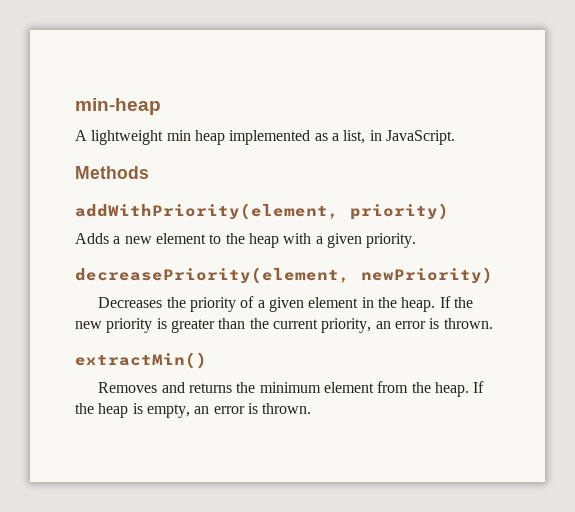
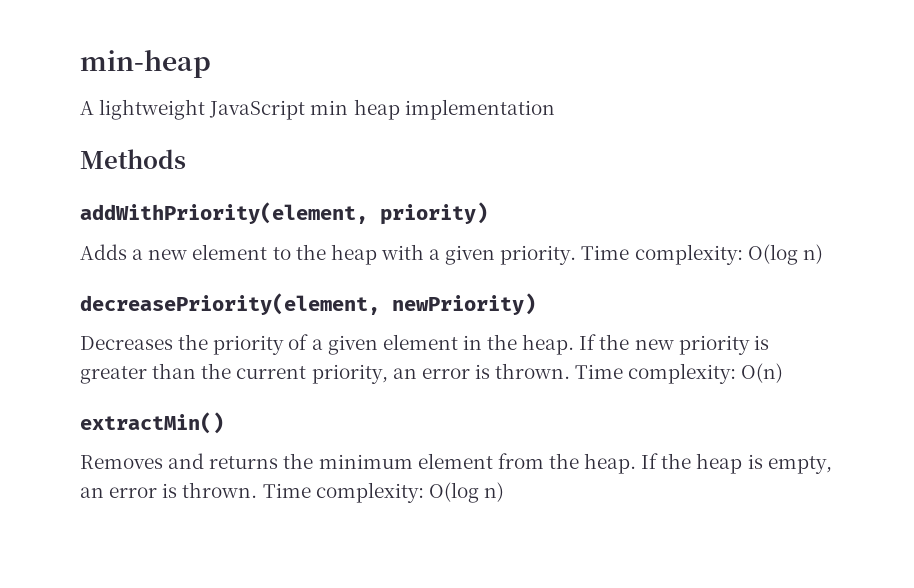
- A lightweight min heap implemented as a list, in JavaScript.
+ A lightweight JavaScript min heap implementation
- Adds a new element to the heap with a given priority.
+ Adds a new element to the heap with a given priority. Time complexity: O(log n)
+ Time complexity: O(n)
- If the heap is empty, an error is thrown.
+ If the heap is empty, an error is thrown. Time complexity: O(log n)

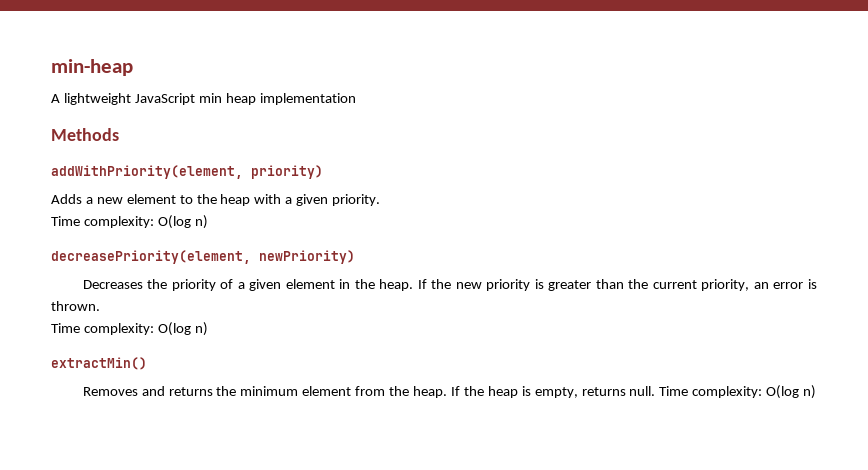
- Adds a new element to the heap with a given priority. Time complexity: O(log n)
+ Adds a new element to the heap with a given priority.
+ Time complexity: O(log n)
- If the new priority is greater than the current priority, an error is thrown. Time complexity: O(n)
+ If the new priority is greater than the current priority, an error is thrown.
+ Time complexity: O(log n)
- If the heap is empty, an error is thrown.
+ If the heap is empty, returns null.

